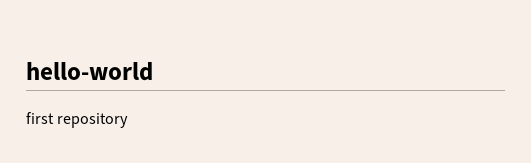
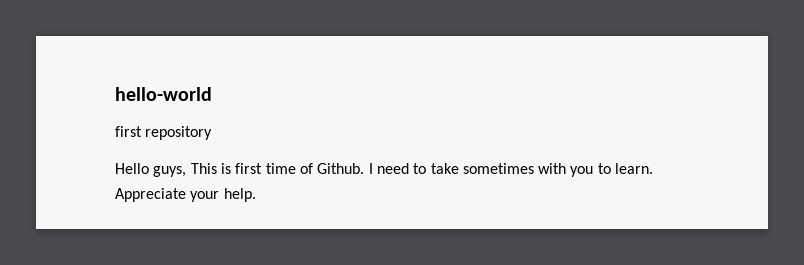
+ Hello guys, This is first time of Github. I need to take sometimes with you to learn. Appreciate your help.

